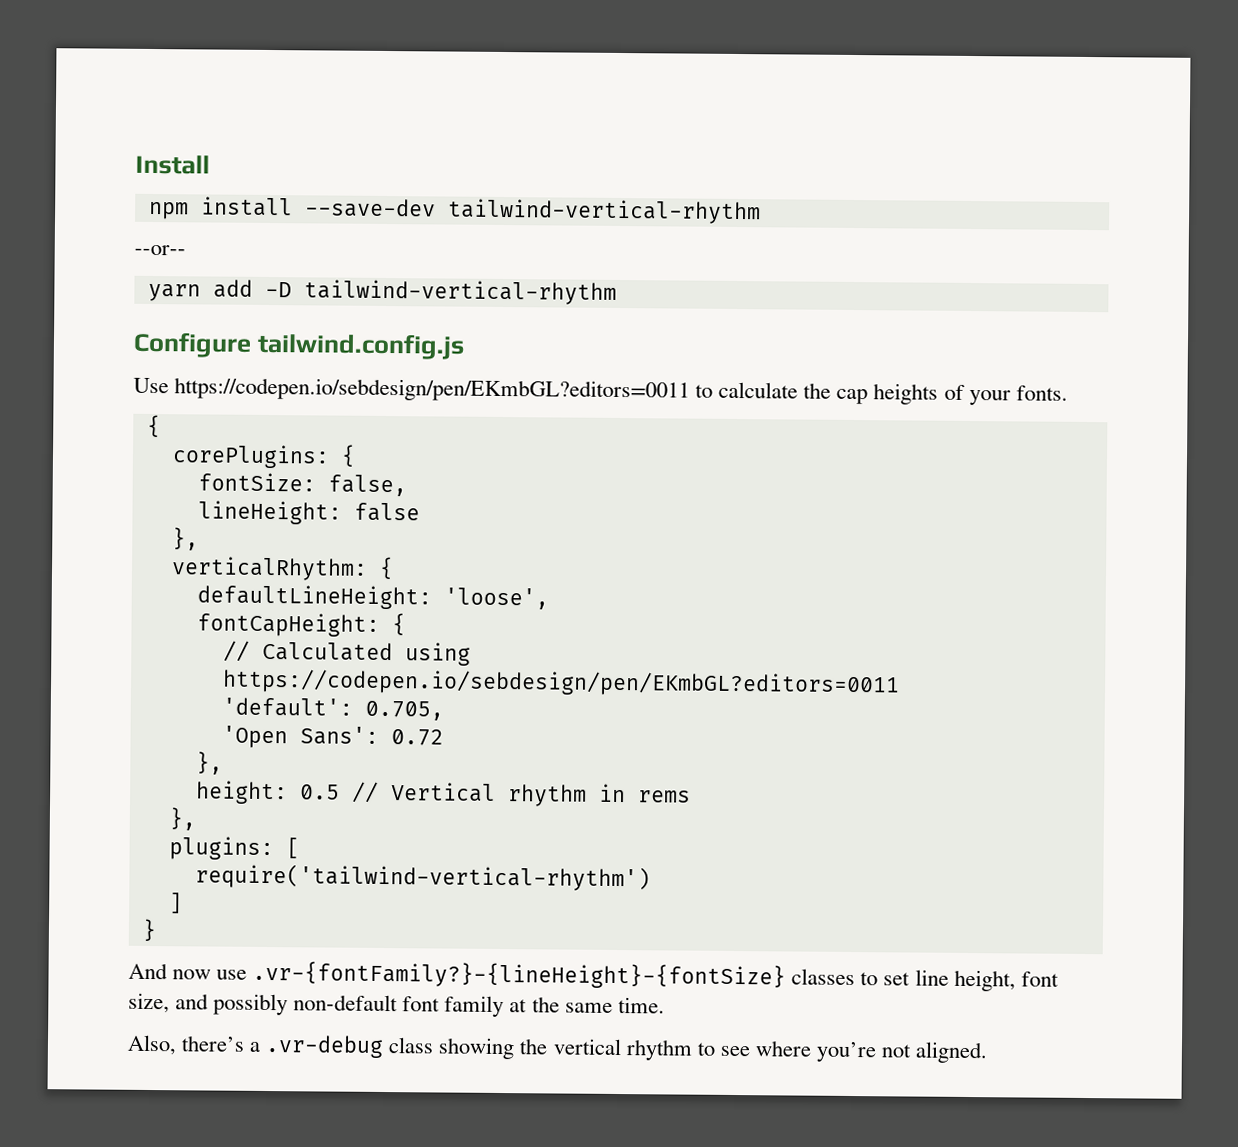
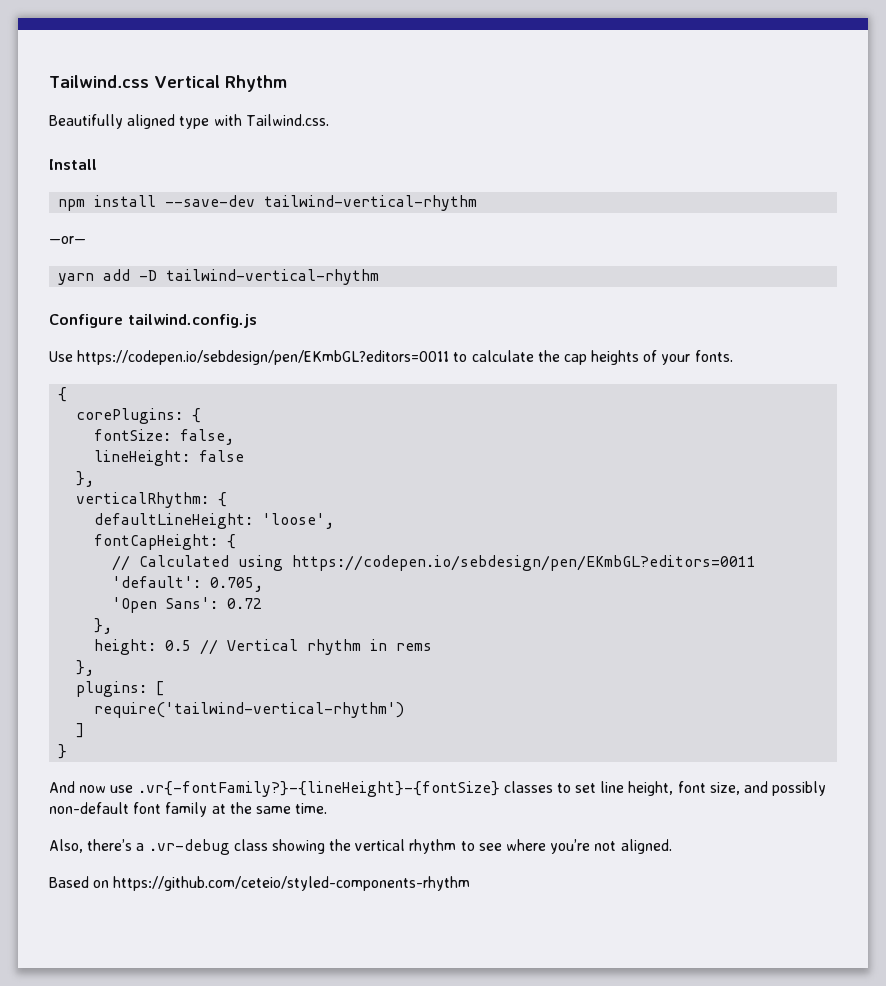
+ Tailwind.css Vertical Rhythm
+ Beautifully aligned type with Tailwind.css.
- --or--
+ —or—
- And now use .vr-{fontFamily?}-{lineHeight}-{fontSize} classes to set line height, font size, and possibly non-default font family at the same time.
+ And now use .vr{-fontFamily?}-{lineHeight}-{fontSize} classes to set line height, font size, and possibly non-default font family at the same time.
+ Based on https://github.com/ceteio/styled-components-rhythm

